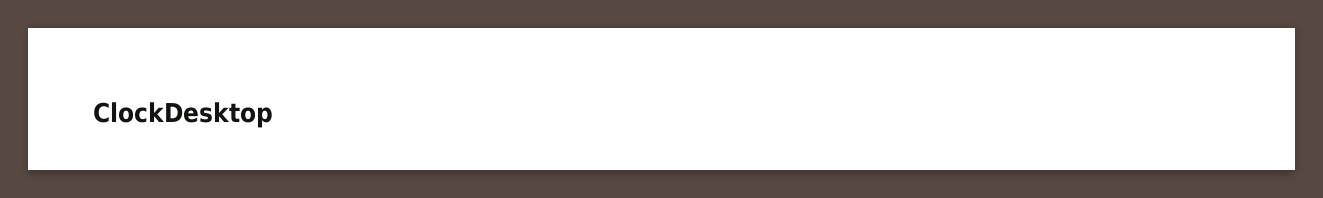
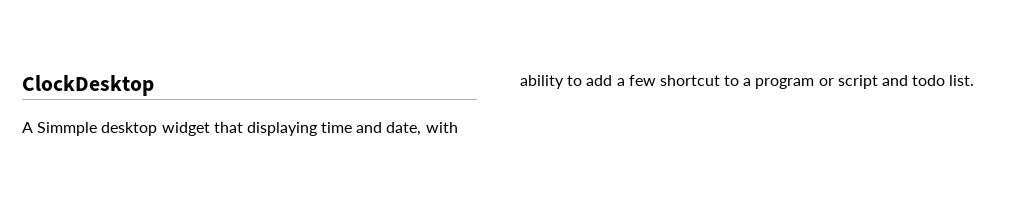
+ A Simmple desktop widget that displaying time and date, with ability to add a few shortcut to a program or script and todo list.

